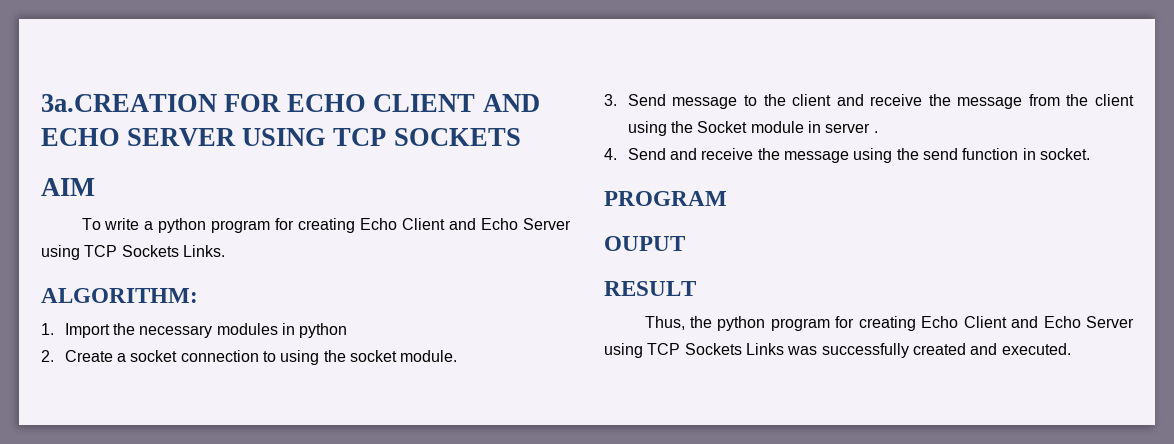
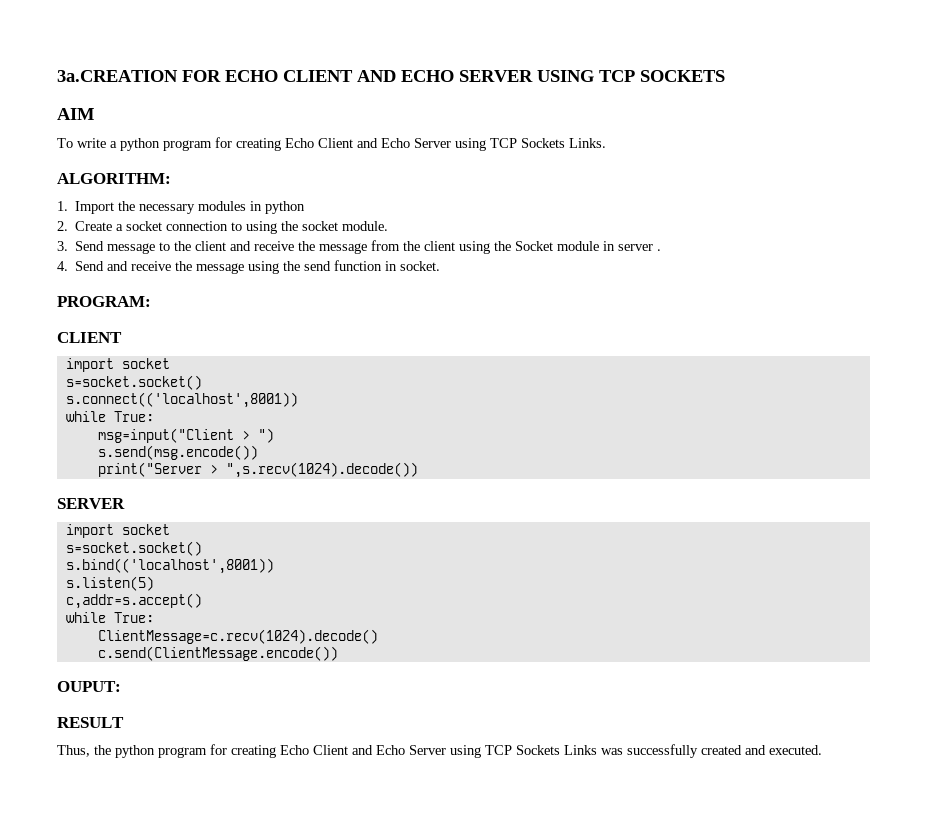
- PROGRAM
- OUPUT
+ PROGRAM:
+ CLIENT
+ import socket
+ s=socket.socket()
+ s.connect(('localhost',8001))
+ while True:
+ msg=input("Client > ")
+ s.send(msg.encode())
+ print("Server > ",s.recv(1024).decode())
+ SERVER
+ import socket
+ s=socket.socket()
+ s.bind(('localhost',8001))
+ s.listen(5)
+ c,addr=s.accept()
+ while True:
+ ClientMessage=c.recv(1024).decode()
+ c.send(ClientMessage.encode())
+ OUPUT:

